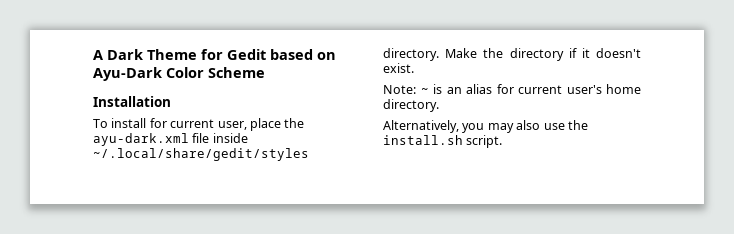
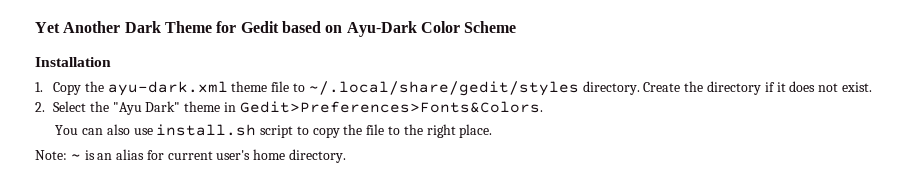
- A Dark Theme for Gedit based on Ayu-Dark Color Scheme
+ Yet Another Dark Theme for Gedit based on Ayu-Dark Color Scheme
- To install for current user, place the ayu-dark.xml file inside ~/.local/share/gedit/styles directory.
+ 1. Copy the ayu-dark.xml theme file to ~/.local/share/gedit/styles directory.
- Make the directory if it doesn't exist.
+ Create the directory if it does not exist.
+ 2. Select the "Ayu Dark" theme in Gedit>Preferences>Fonts&Colors.
+ You can also use install.sh script to copy the file to the right place.
- Alternatively, you may also use the install.sh script.

